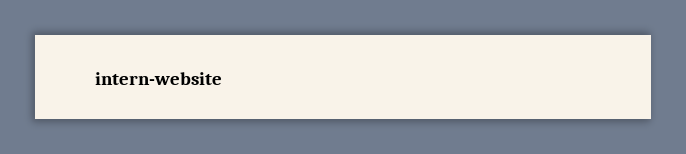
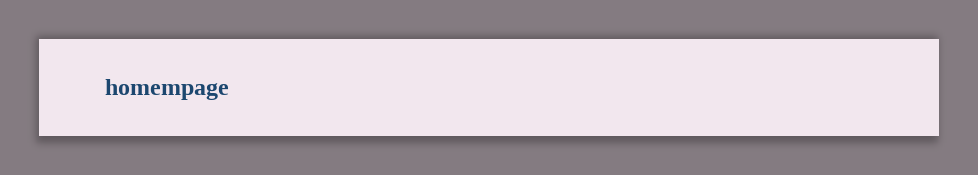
- intern-website
+ homempage

